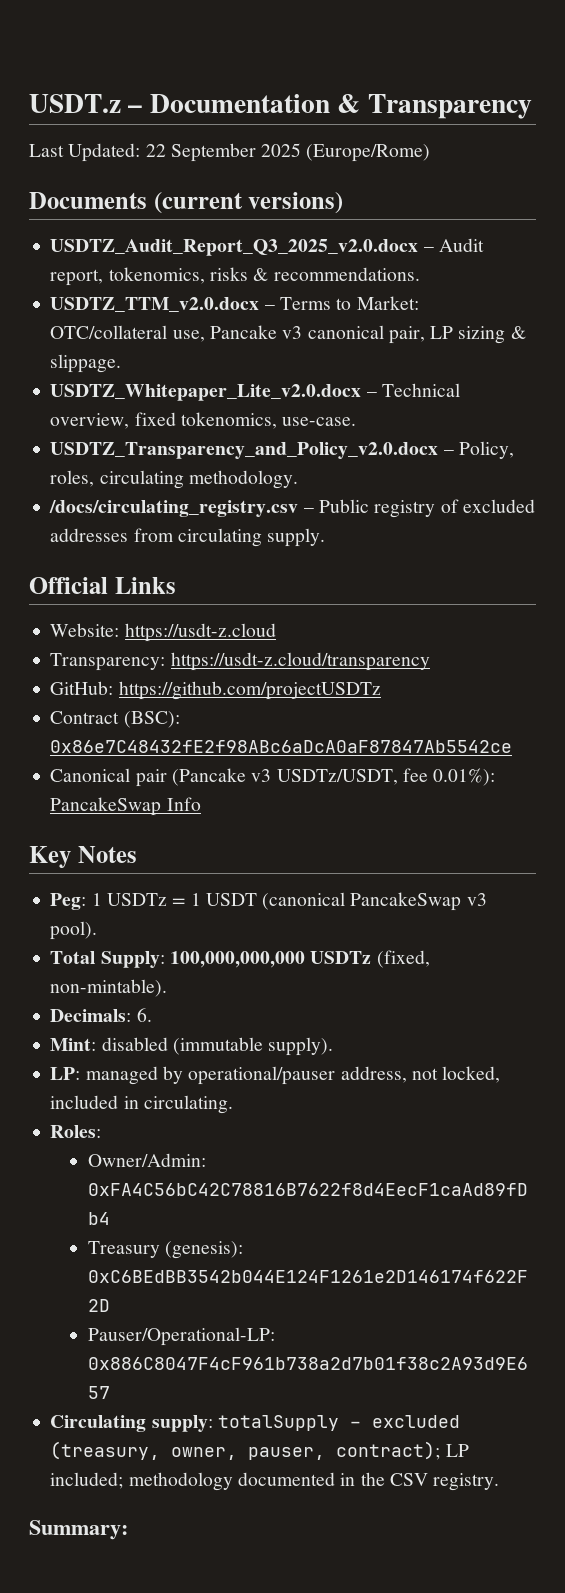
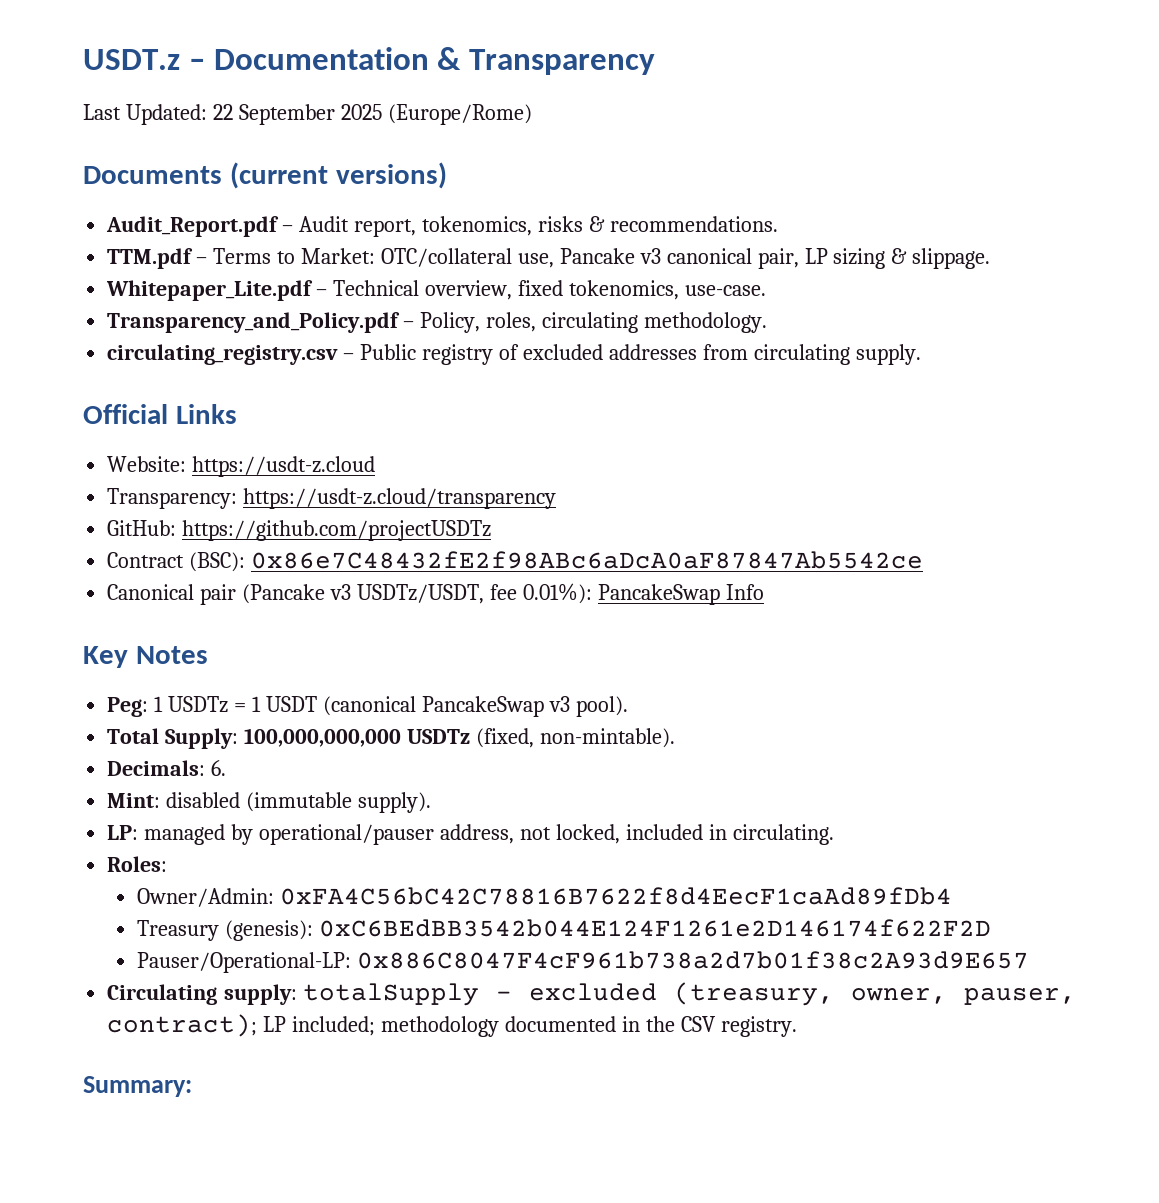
- USDTZ_Audit_Report_Q3_2025_v2.0.docx – Audit report, tokenomics, risks & recommendations.
+ Audit_Report.pdf – Audit report, tokenomics, risks & recommendations.
- USDTZ_TTM_v2.0.docx – Terms to Market: OTC/collateral use, Pancake v3 canonical pair, LP sizing & slippage.
+ TTM.pdf – Terms to Market: OTC/collateral use, Pancake v3 canonical pair, LP sizing & slippage.
- USDTZ_Whitepaper_Lite_v2.0.docx – Technical overview, fixed tokenomics, use-case.
+ Whitepaper_Lite.pdf – Technical overview, fixed tokenomics, use-case.
- USDTZ_Transparency_and_Policy_v2.0.docx – Policy, roles, circulating methodology.
+ Transparency_and_Policy.pdf – Policy, roles, circulating methodology.
- /docs/circulating_registry.csv – Public registry of excluded addresses from circulating supply.
+ circulating_registry.csv – Public registry of excluded addresses from circulating supply.

